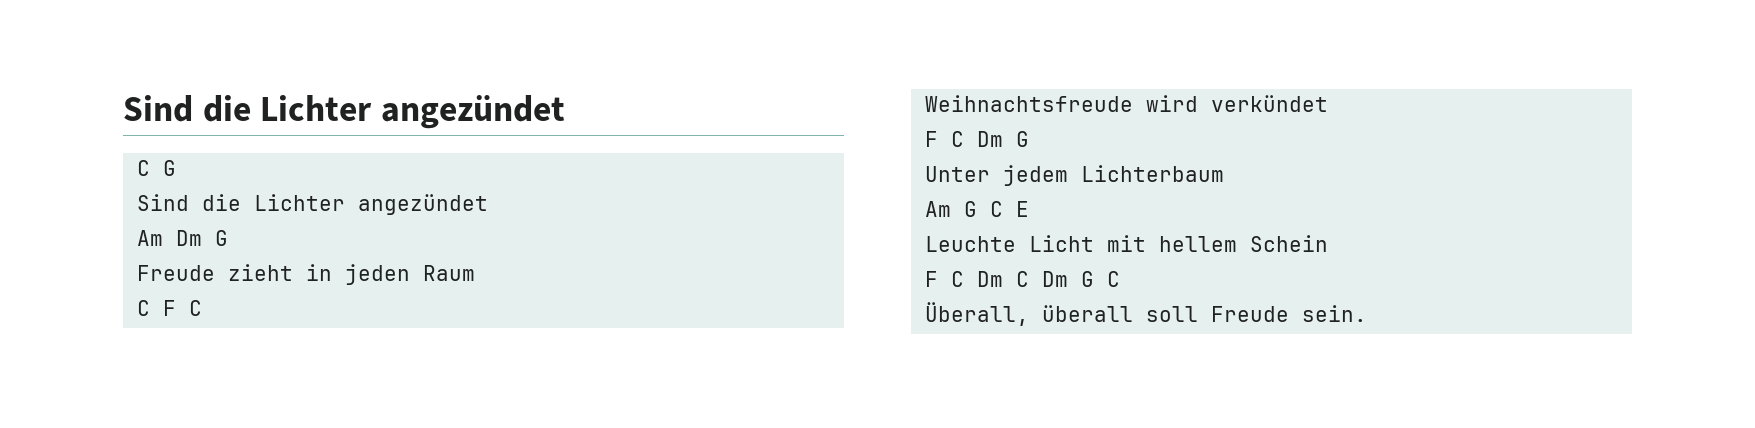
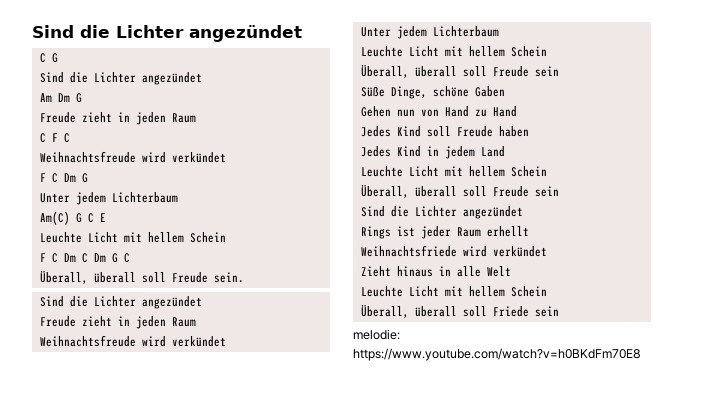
- Am G C E
+ Am(C) G C E
  Überall, überall soll Freude sein.
+ Sind die Lichter angezündet
+ Freude zieht in jeden Raum
+ Weihnachtsfreude wird verkündet
+ Unter jedem Lichterbaum
+ Leuchte Licht mit hellem Schein
+ Überall, überall soll Freude sein
+ Süße Dinge, schöne Gaben
+ Gehen nun von Hand zu Hand
+ Jedes Kind soll Freude haben
+ Jedes Kind in jedem Land
+ Leuchte Licht mit hellem Schein
+ Überall, überall soll Freude sein
+ Sind die Lichter angezündet
+ Rings ist jeder Raum erhellt
+ Weihnachtsfriede wird verkündet
+ Zieht hinaus in alle Welt
+ Leuchte Licht mit hellem Schein
+ Überall, überall soll Friede sein
+ melodie: https://www.youtube.com/watch?v=h0BKdFm70E8

